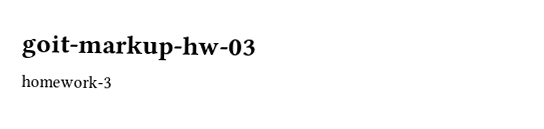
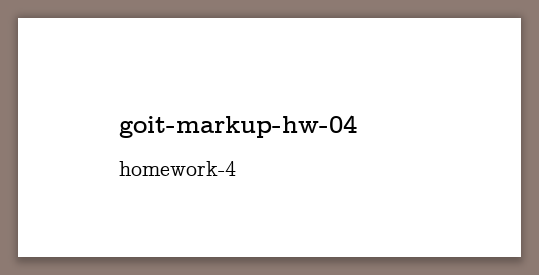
- goit-markup-hw-03
- homework-3
+ goit-markup-hw-04
+ homework-4

